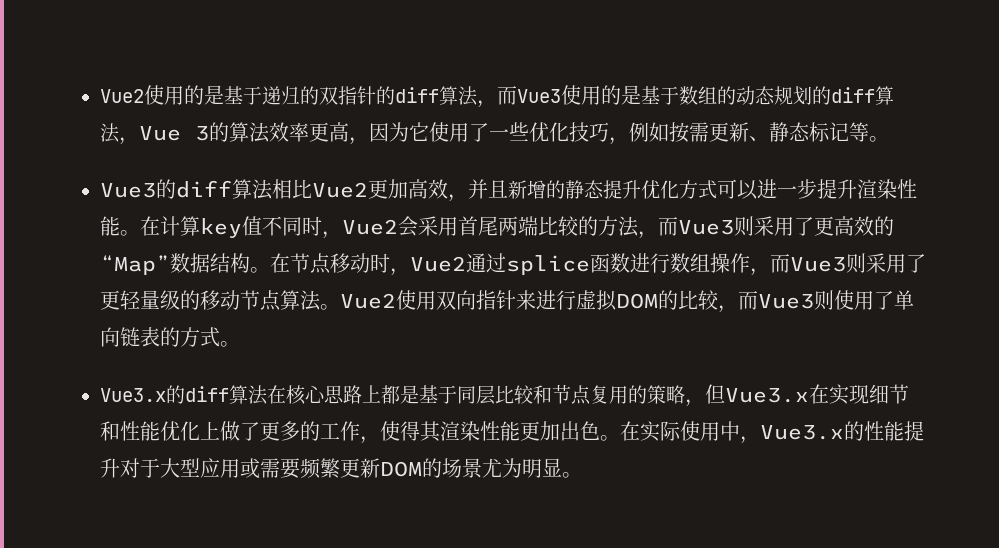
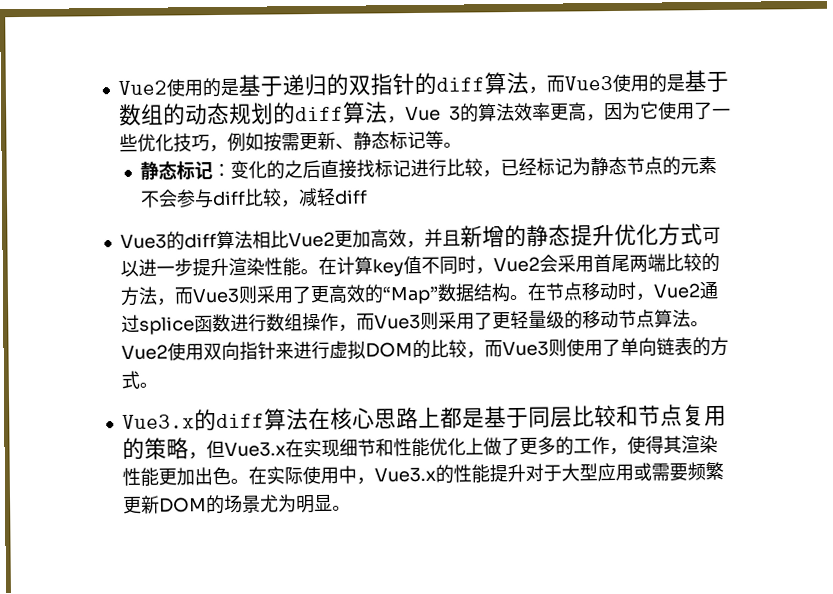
+ 静态标记：变化的之后直接找标记进行比较，已经标记为静态节点的元素不会参与diff比较，减轻diff

